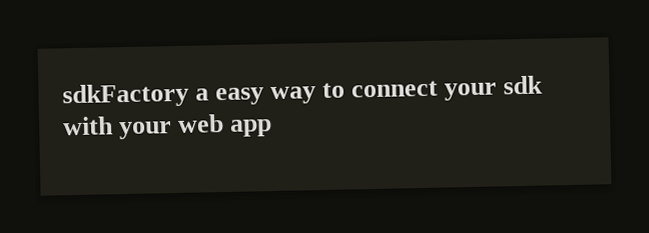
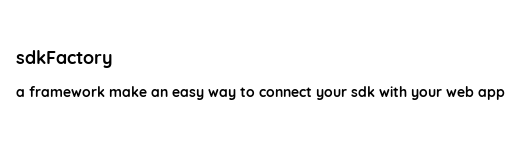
- sdkFactory a easy way to connect your sdk with your web app
+ sdkFactory
+ a framework make an easy way to connect your sdk with your web app

